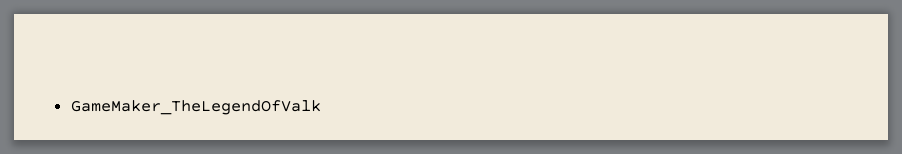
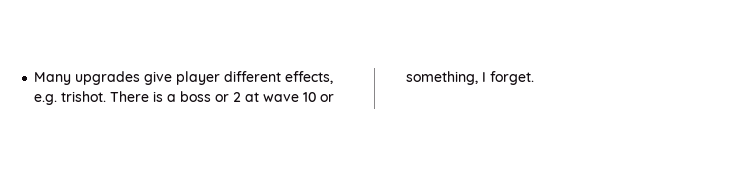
- GameMaker_TheLegendOfValk
+ Many upgrades give player different effects, e.g. trishot. There is a boss or 2 at wave 10 or something, I forget.

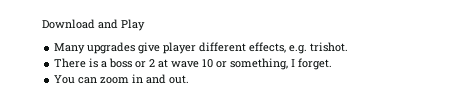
+ Download and Play
- Many upgrades give player different effects, e.g. trishot. There is a boss or 2 at wave 10 or something, I forget.
+ Many upgrades give player different effects, e.g. trishot.
+ There is a boss or 2 at wave 10 or something, I forget.
+ You can zoom in and out.

